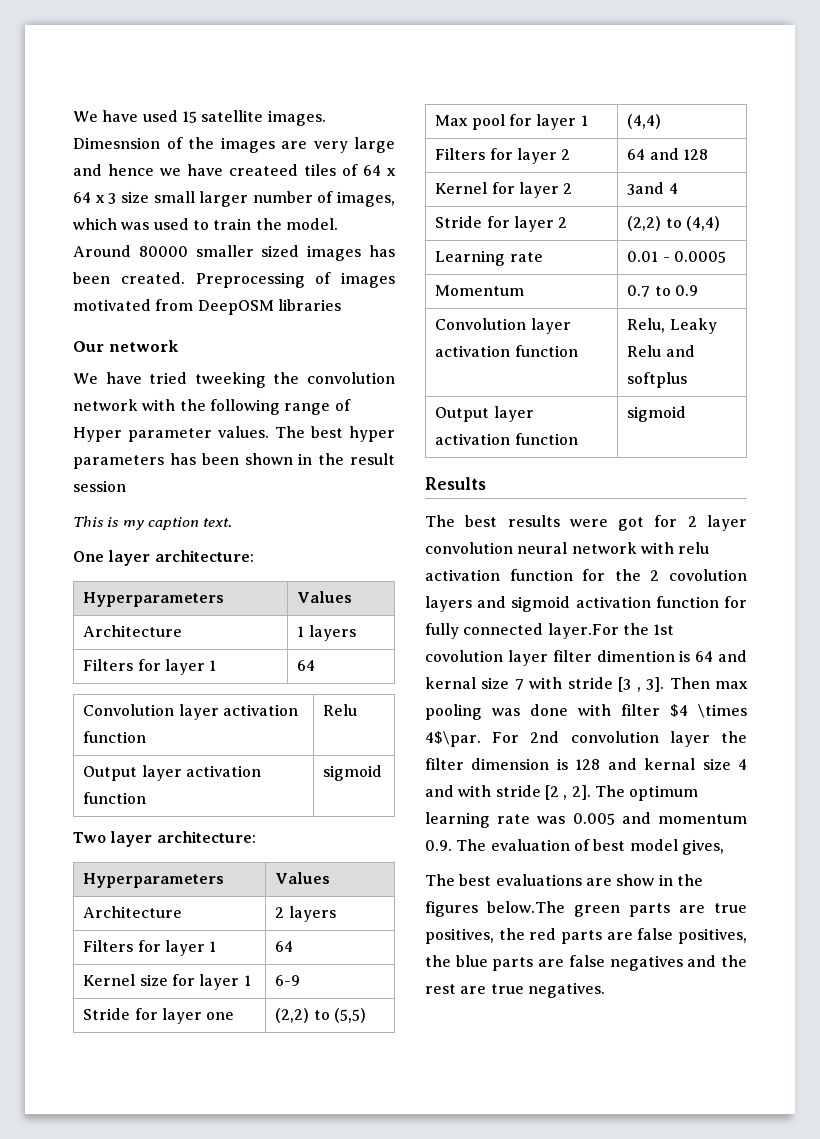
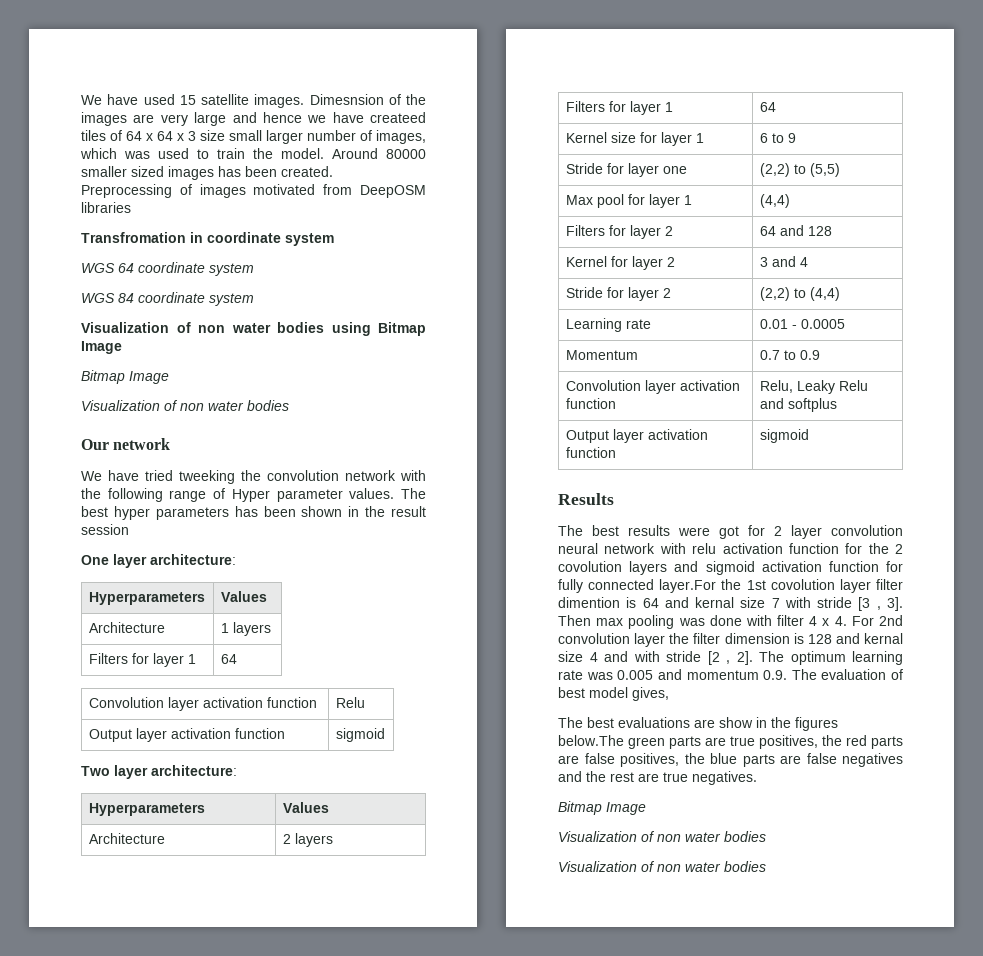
+ Transfromation in coordinate system
+ WGS 64 coordinate system
+ WGS 84 coordinate system
+ Visualization of non water bodies using Bitmap Image
+ Bitmap Image
+ Visualization of non water bodies
- This is my caption text.
- Kernel size for layer 1 | 6-9
+ Kernel size for layer 1 | 6 to 9
- Kernel for layer 2 | 3and 4
+ Kernel for layer 2 | 3 and 4
- Then max pooling was done with filter $4 \times 4$\par. For 2nd convolution layer the filter dimension is 128 and kernal size 4 and with stride [2 , 2].
+ Then max pooling was done with filter 4 x 4. For 2nd convolution layer the filter dimension is 128 and kernal size 4 and with stride [2 , 2].
  The best evaluations are show in the figures below.The green parts are true positives, the red parts are false positives, the blue parts are false negatives and the rest are true negatives.
+ Bitmap Image
+ Visualization of non water bodies
+ Visualization of non water bodies

